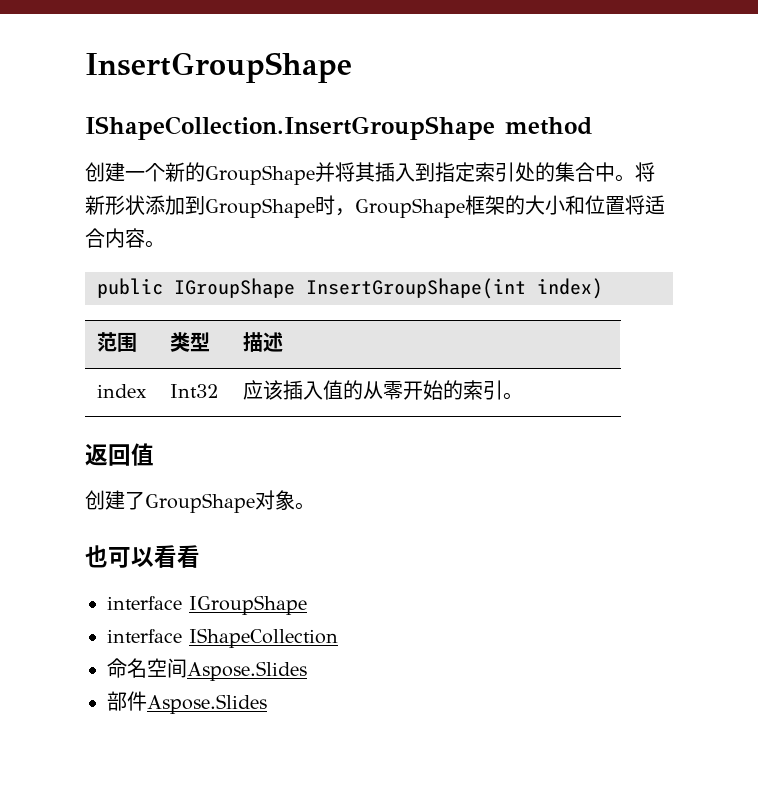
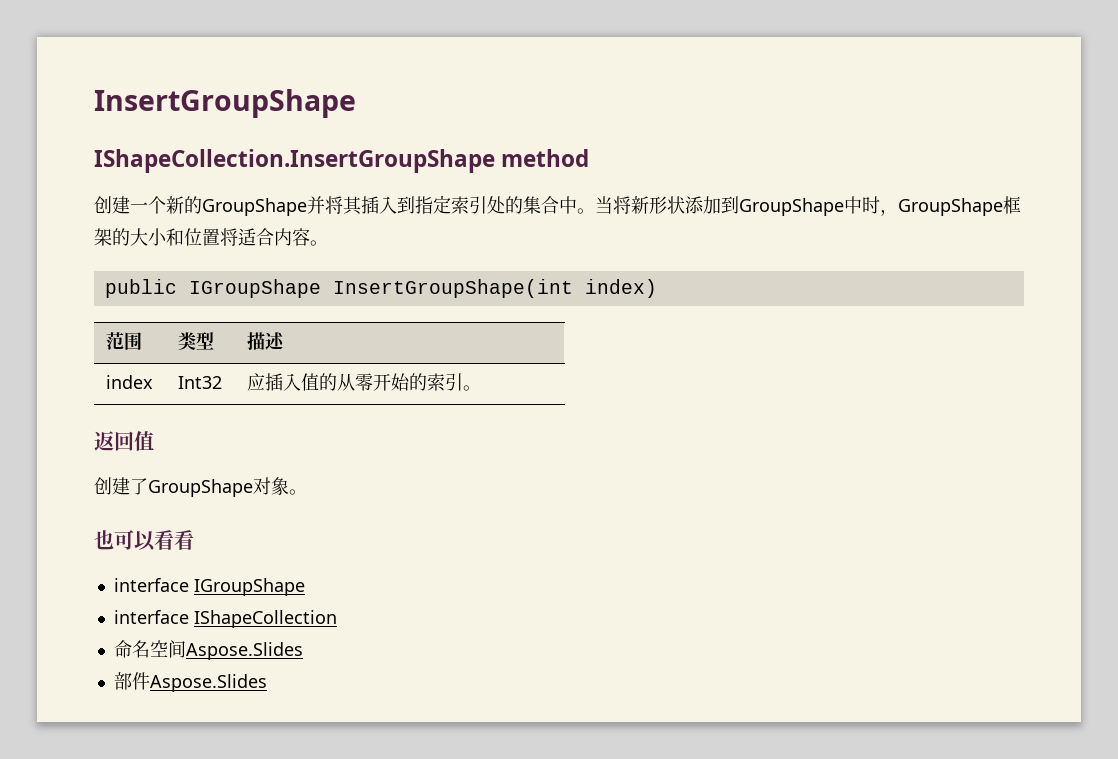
- 将新形状添加到GroupShape时，GroupShape框架的大小和位置将适合内容。
+ 当将新形状添加到GroupShape中时，GroupShape框架的大小和位置将适合内容。
- index | Int32 | 应该插入值的从零开始的索引。
+ index | Int32 | 应插入值的从零开始的索引。

